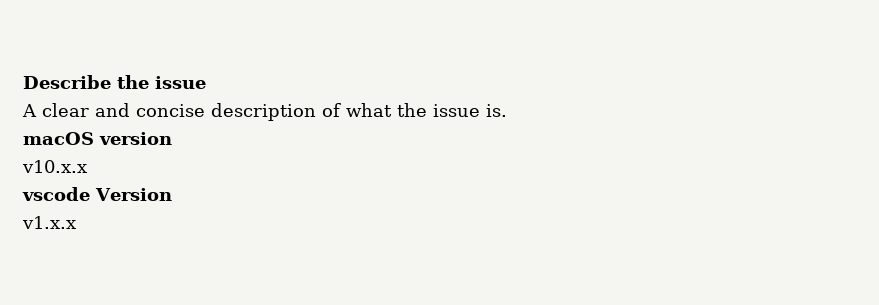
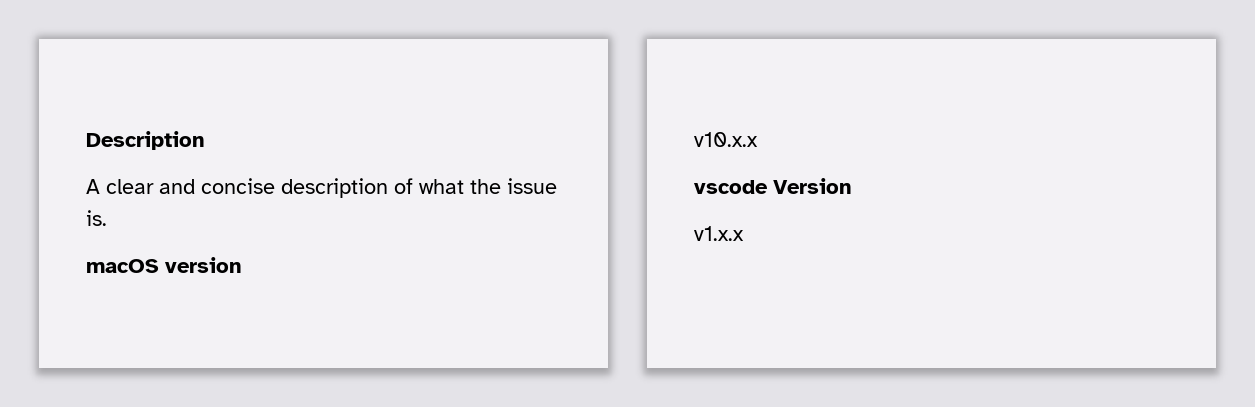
- Describe the issue
+ Description

